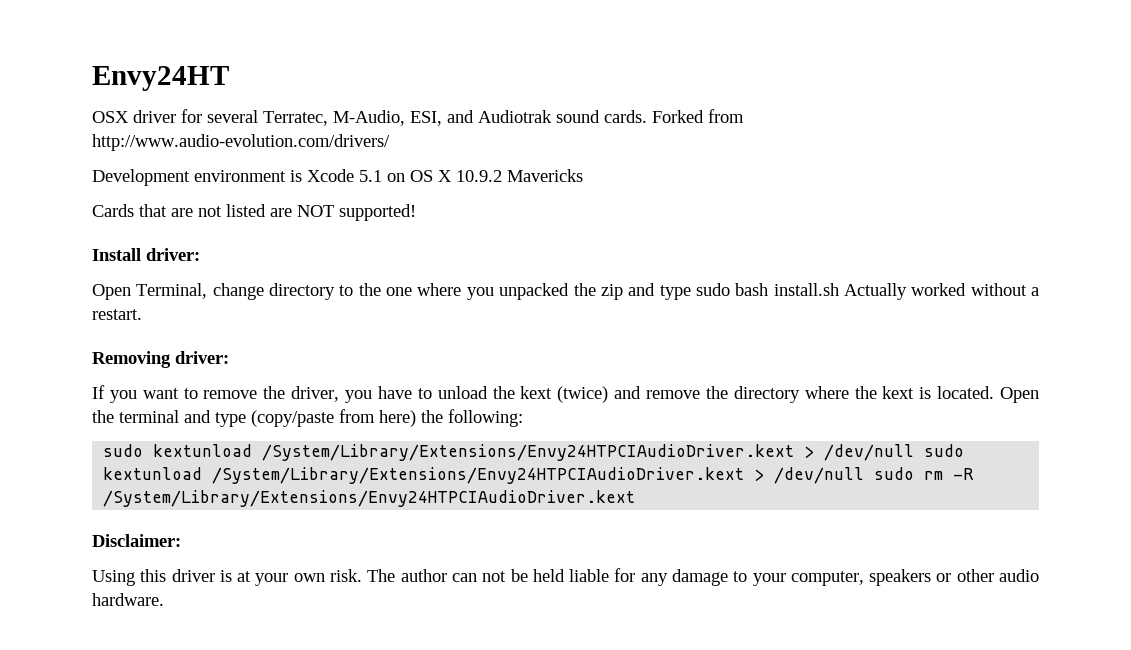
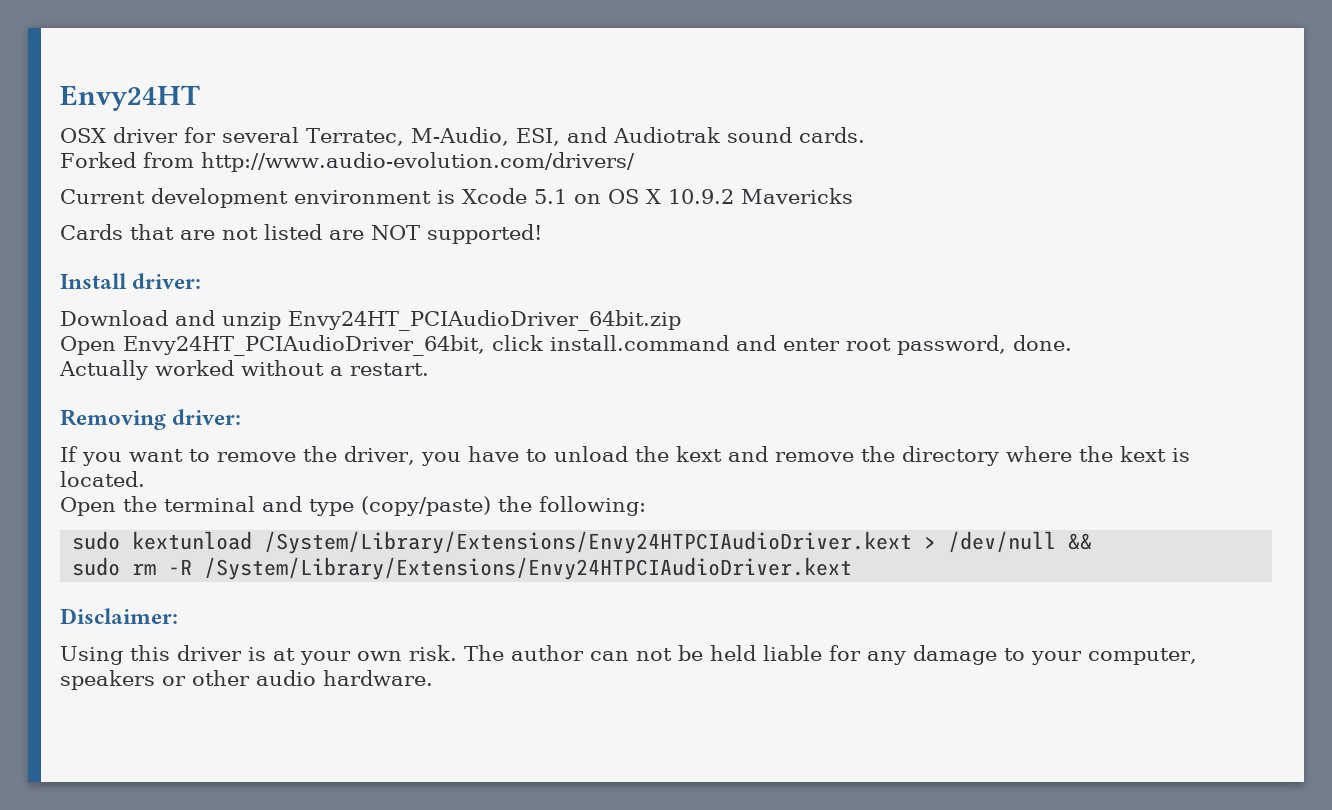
- OSX driver for several Terratec, M-Audio, ESI, and Audiotrak sound cards. Forked from http://www.audio-evolution.com/drivers/
+ OSX driver for several Terratec, M-Audio, ESI, and Audiotrak sound cards.
+ Forked from http://www.audio-evolution.com/drivers/
- Development environment is Xcode 5.1 on OS X 10.9.2 Mavericks
+ Current development environment is Xcode 5.1 on OS X 10.9.2 Mavericks
- Open Terminal, change directory to the one where you unpacked the zip and type sudo bash install.sh Actually worked without a restart.
+ Download and unzip Envy24HT_PCIAudioDriver_64bit.zip
+ Open Envy24HT_PCIAudioDriver_64bit, click install.command and enter root password, done.
+ Actually worked without a restart.
- If you want to remove the driver, you have to unload the kext (twice) and remove the directory where the kext is located. Open the terminal and type (copy/paste from here) the following:
+ If you want to remove the driver, you have to unload the kext and remove the directory where the kext is located.
+ Open the terminal and type (copy/paste) the following:
- sudo kextunload /System/Library/Extensions/Envy24HTPCIAudioDriver.kext > /dev/null sudo kextunload /System/Library/Extensions/Envy24HTPCIAudioDriver.kext > /dev/null sudo rm -R /System/Library/Extensions/Envy24HTPCIAudioDriver.kext
+ sudo kextunload /System/Library/Extensions/Envy24HTPCIAudioDriver.kext > /dev/null &&
+ sudo rm -R /System/Library/Extensions/Envy24HTPCIAudioDriver.kext

